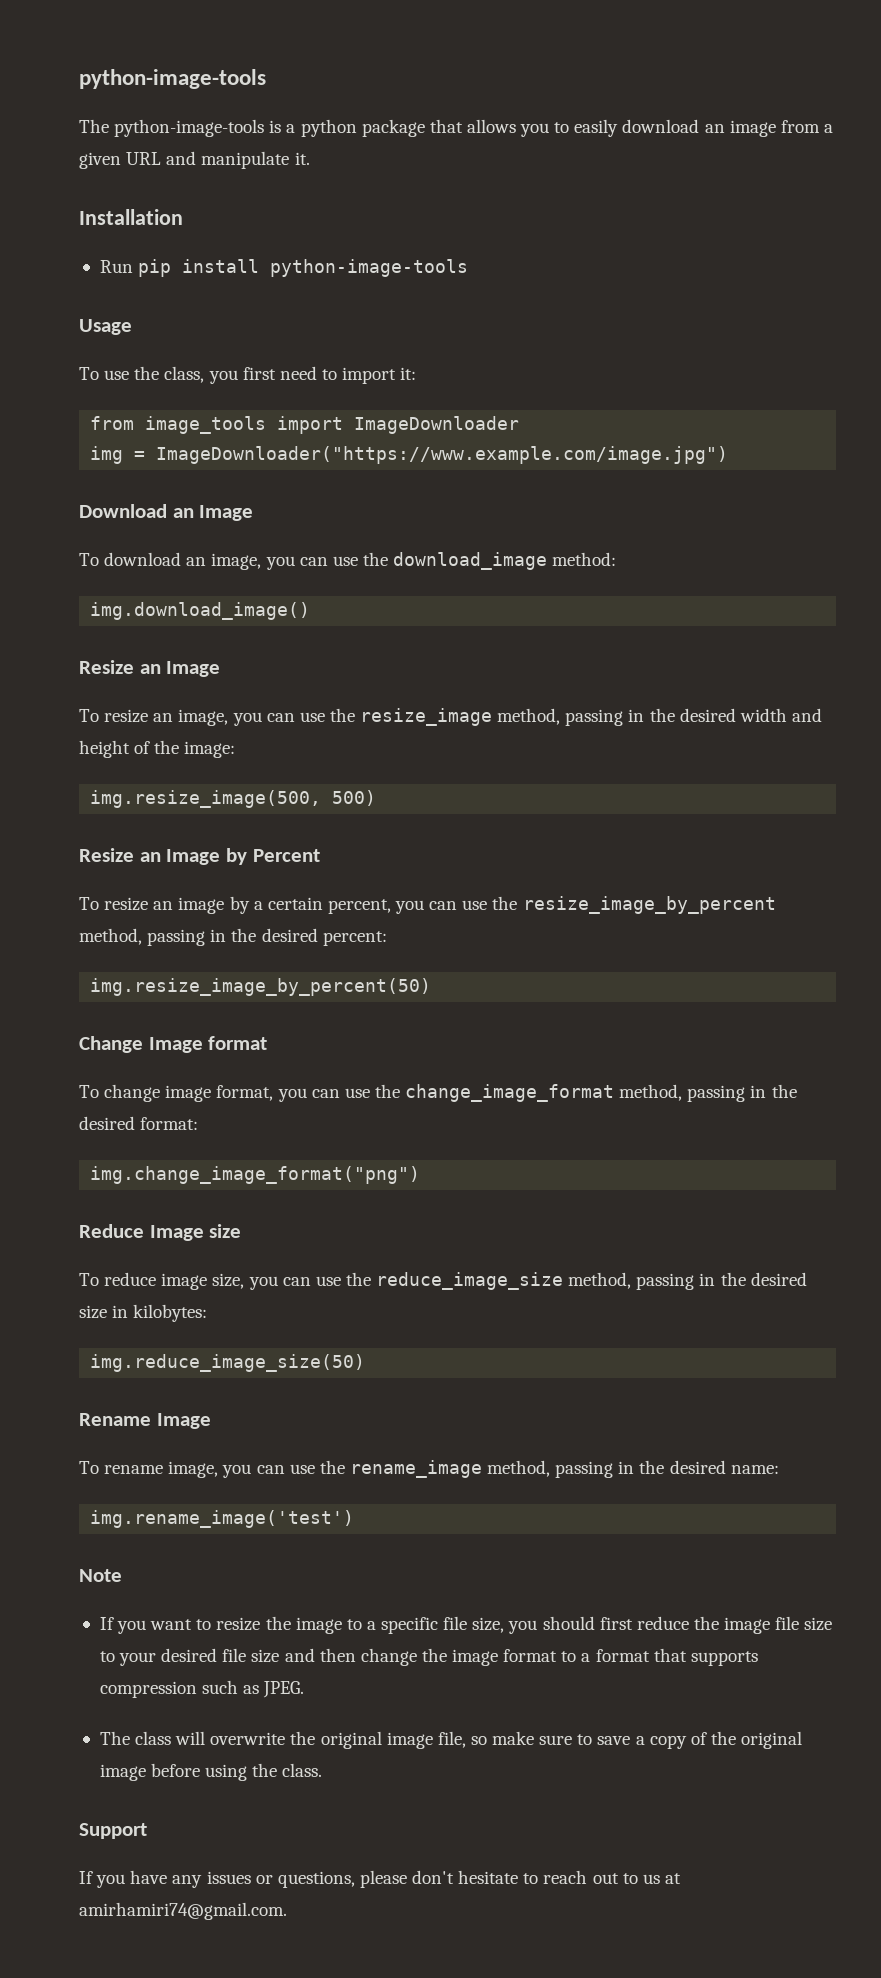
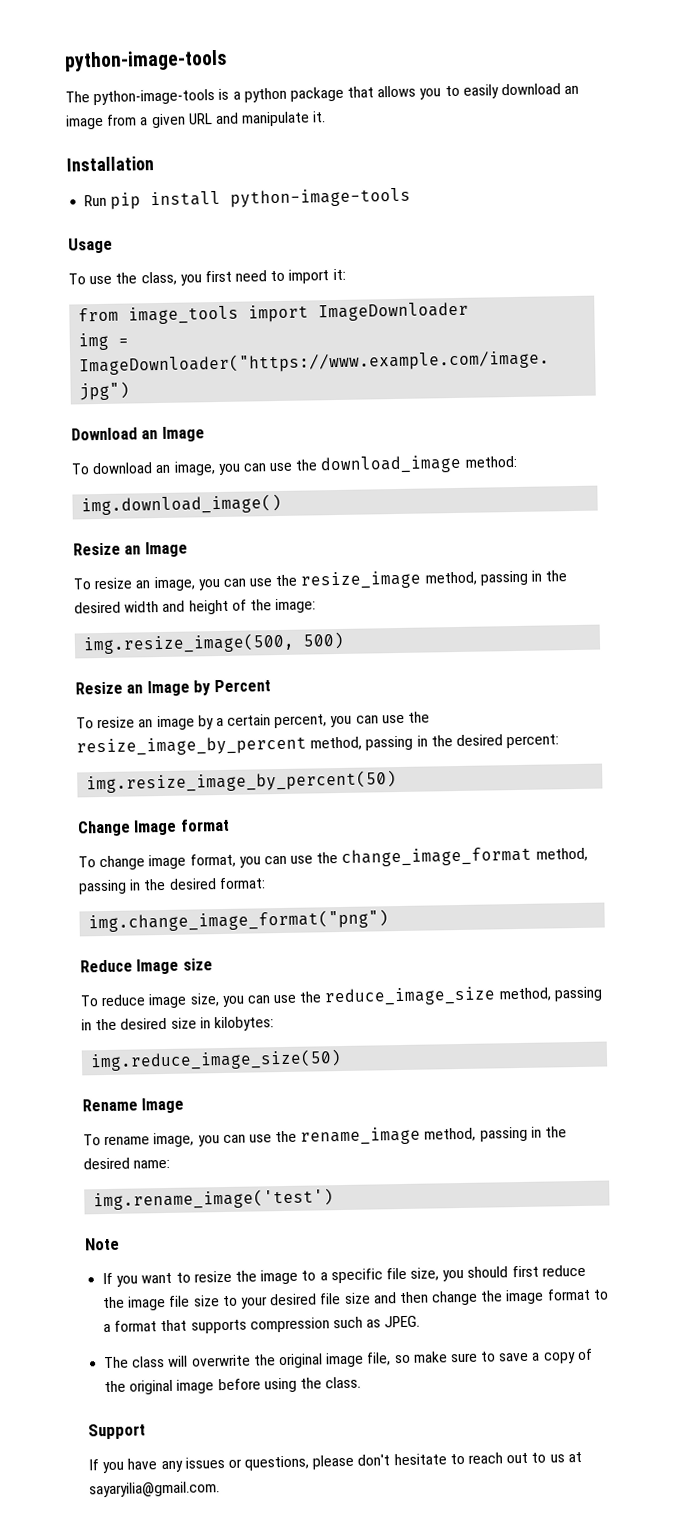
- If you have any issues or questions, please don't hesitate to reach out to us at amirhamiri74@gmail.com.
+ If you have any issues or questions, please don't hesitate to reach out to us at sayaryilia@gmail.com.

